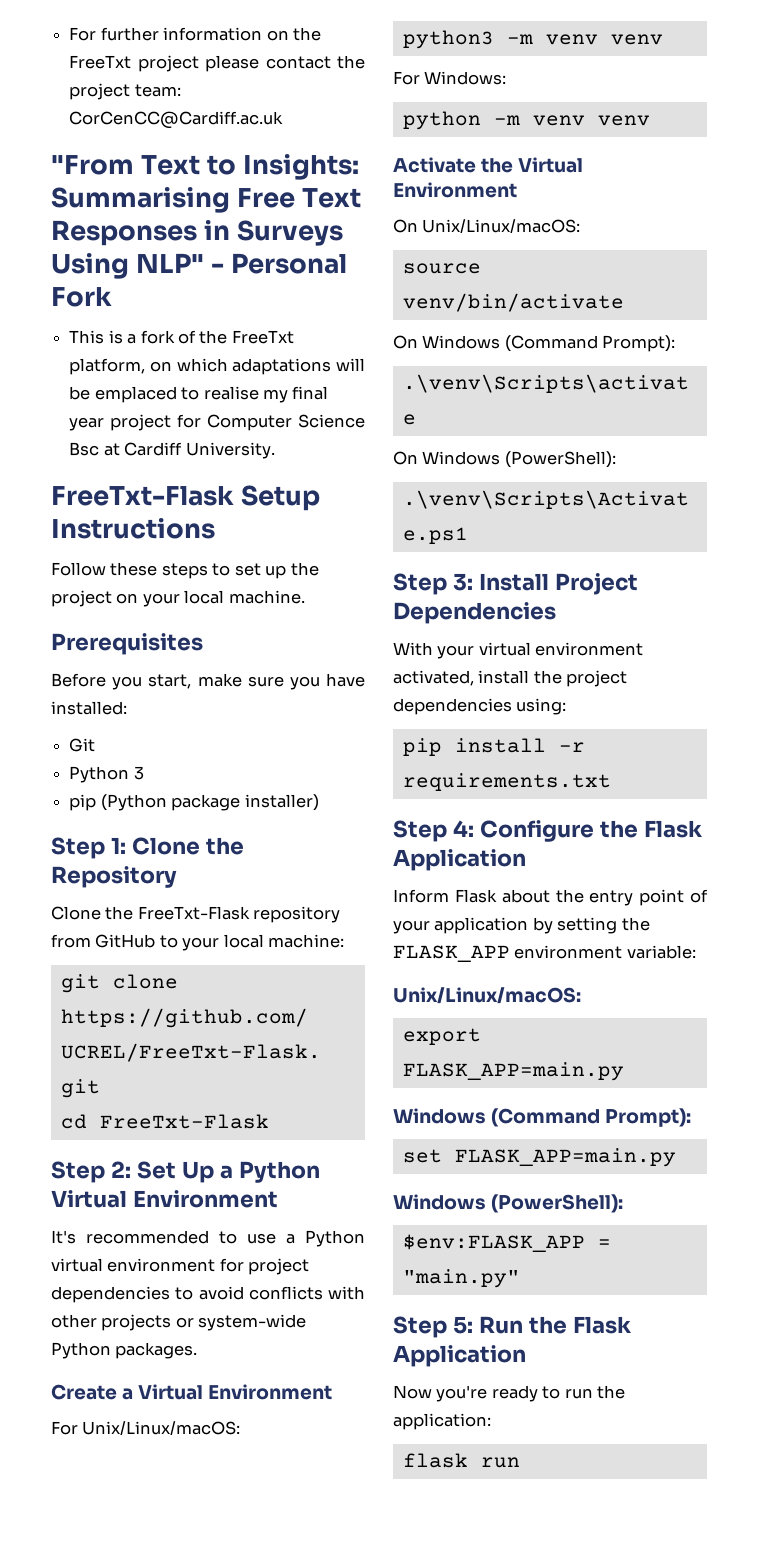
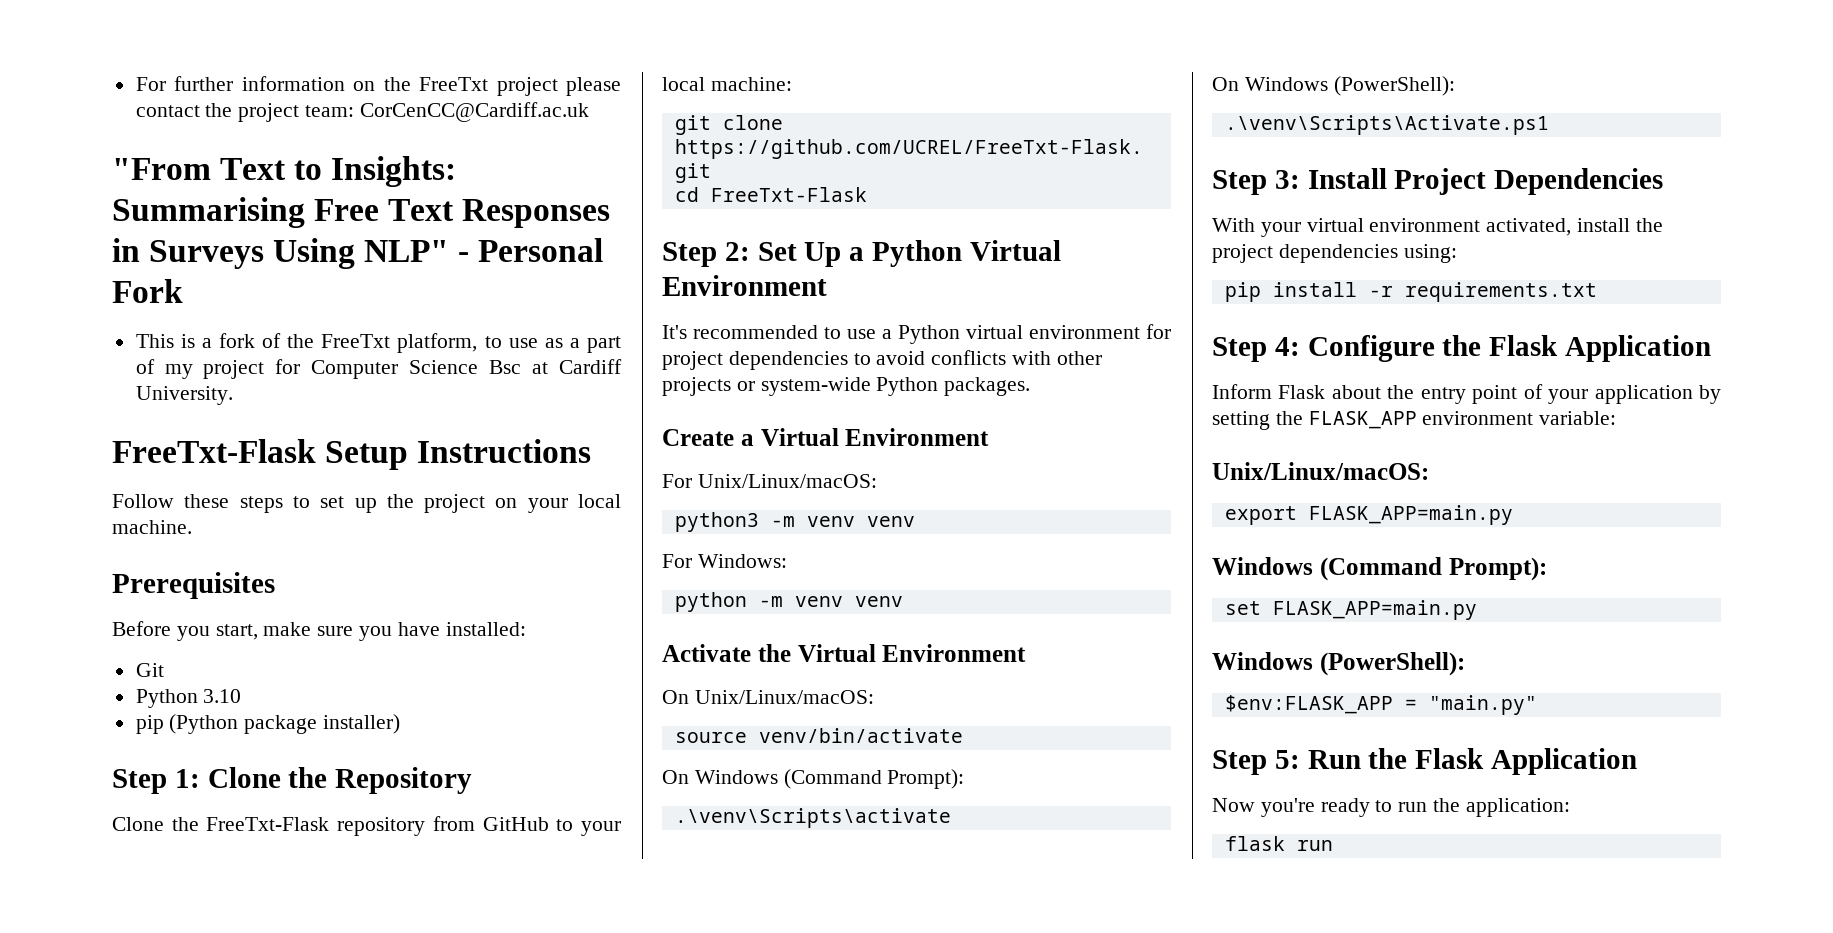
- This is a fork of the FreeTxt platform, on which adaptations will be emplaced to realise my final year project for Computer Science Bsc at Cardiff University.
+ This is a fork of the FreeTxt platform, to use as a part of my project for Computer Science Bsc at Cardiff University.
- Python 3
+ Python 3.10

